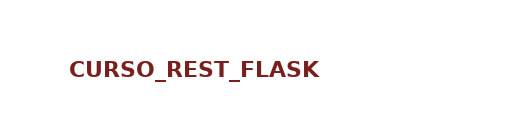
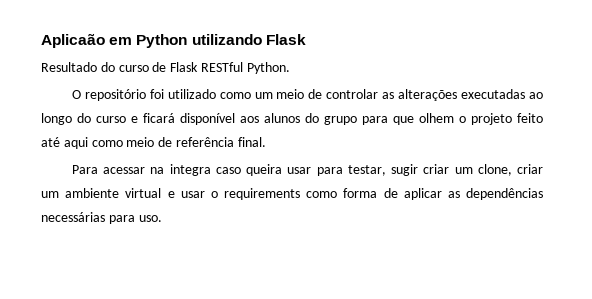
- CURSO_REST_FLASK
+ Aplicaão em Python utilizando Flask
+ Resultado do curso de Flask RESTful Python.
+ O repositório foi utilizado como um meio de controlar as alterações executadas ao longo do curso e ficará disponível aos alunos do grupo para que olhem o projeto feito até aqui como meio de referência final.
+ Para acessar na integra caso queira usar para testar, sugir criar um clone, criar um ambiente virtual e usar o requirements como forma de aplicar as dependências necessárias para uso.

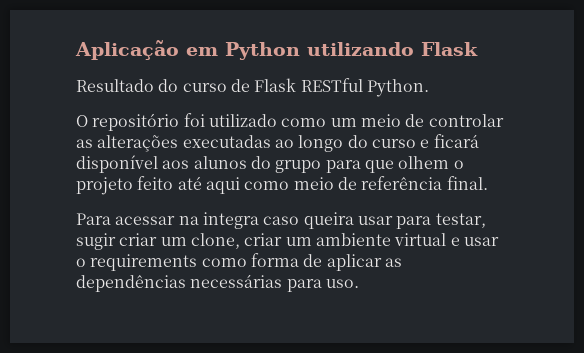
- Aplicaão em Python utilizando Flask
+ Aplicação em Python utilizando Flask

